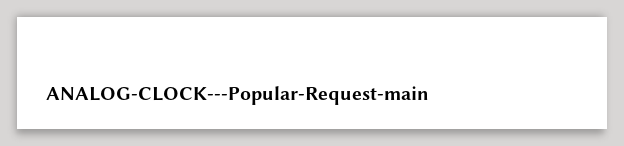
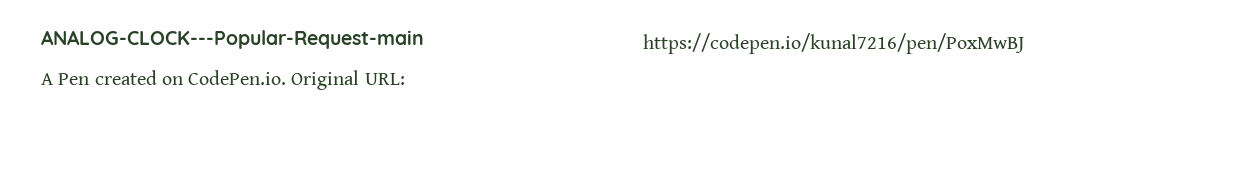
+ A Pen created on CodePen.io. Original URL: https://codepen.io/kunal7216/pen/PoxMwBJ

